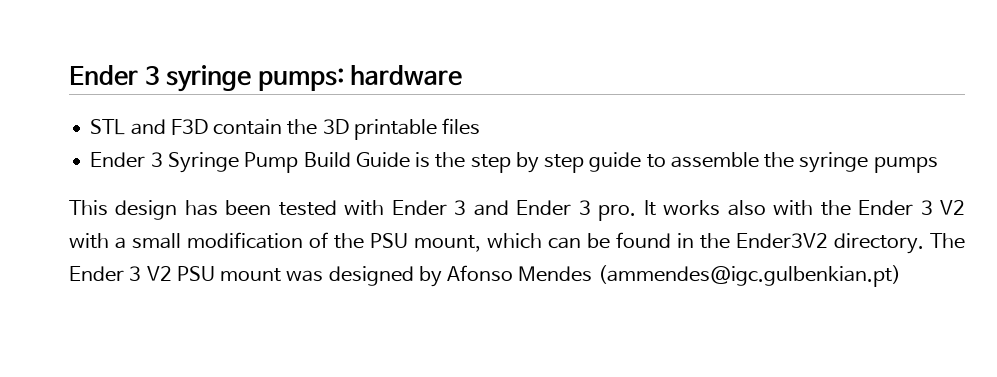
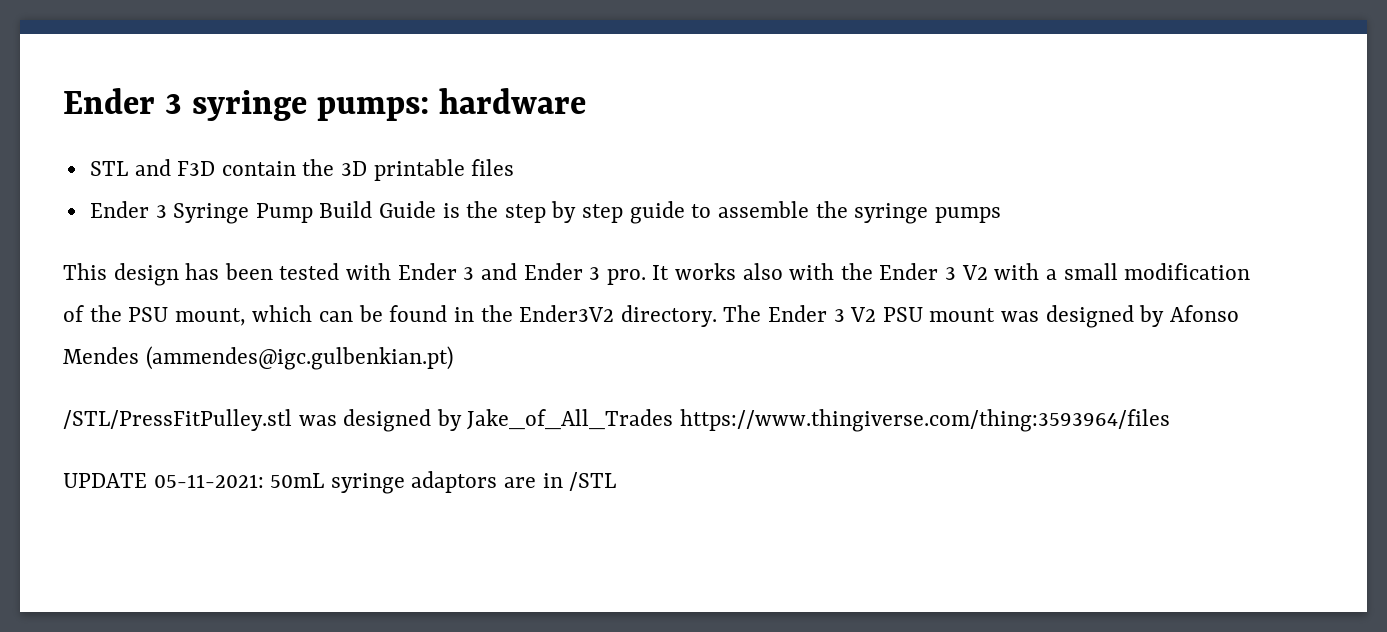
+ /STL/PressFitPulley.stl was designed by Jake_of_All_Trades https://www.thingiverse.com/thing:3593964/files
+ UPDATE 05-11-2021: 50mL syringe adaptors are in /STL

